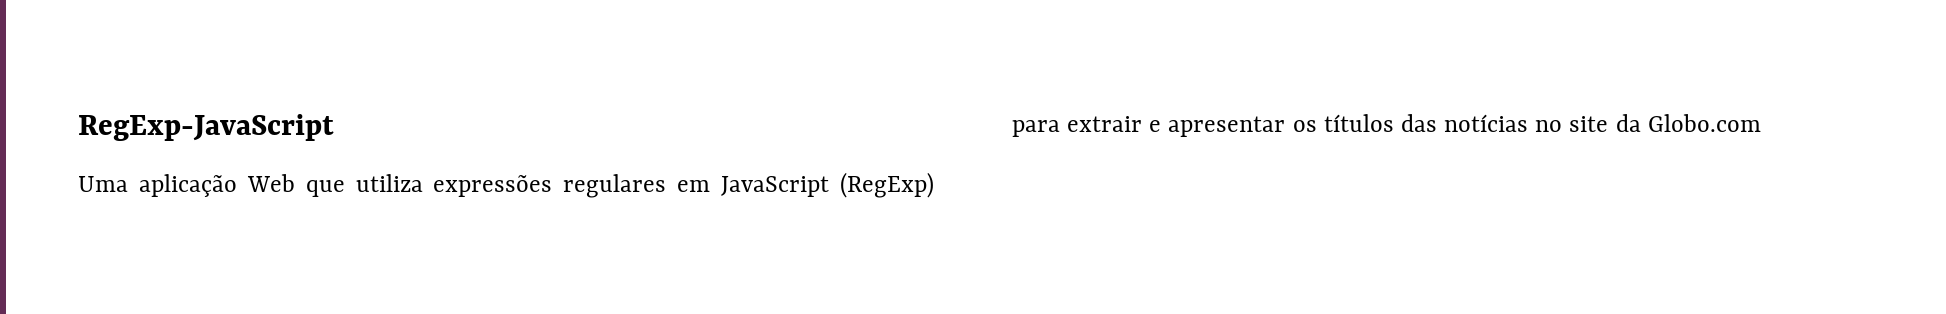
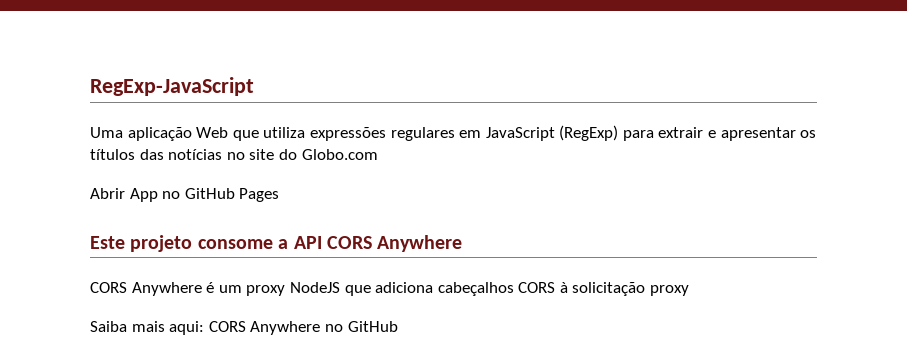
- Uma aplicação Web que utiliza expressões regulares em JavaScript (RegExp) para extrair e apresentar os títulos das notícias no site da Globo.com
+ Uma aplicação Web que utiliza expressões regulares em JavaScript (RegExp) para extrair e apresentar os títulos das notícias no site do Globo.com
+ Abrir App no GitHub Pages
+ Este projeto consome a API CORS Anywhere
+ CORS Anywhere é um proxy NodeJS que adiciona cabeçalhos CORS à solicitação proxy
+ Saiba mais aqui: CORS Anywhere no GitHub

